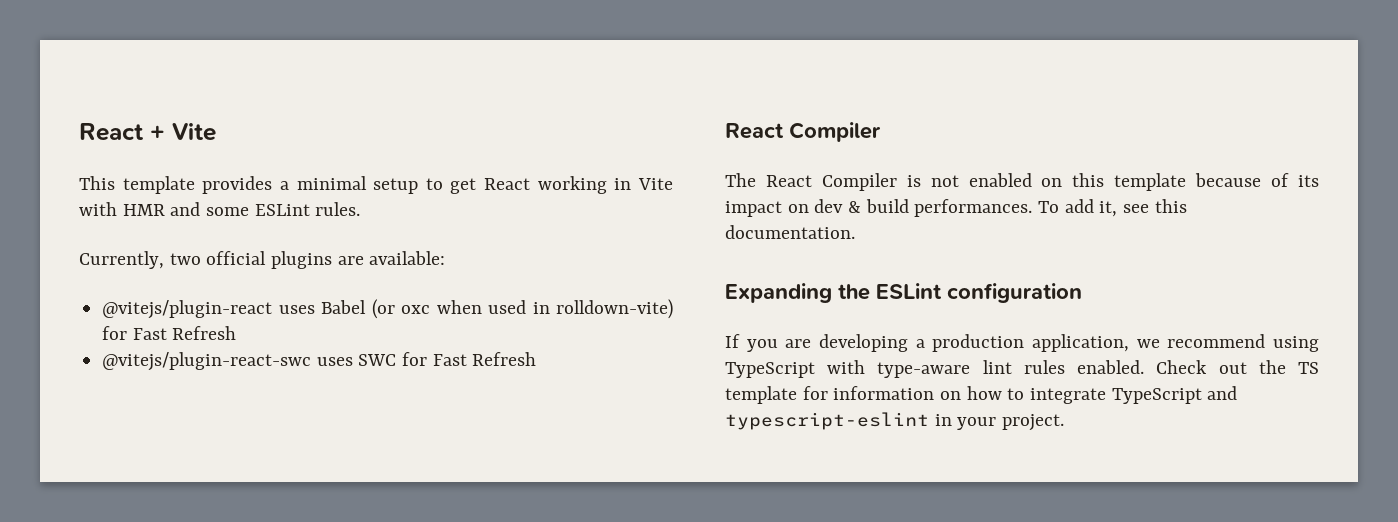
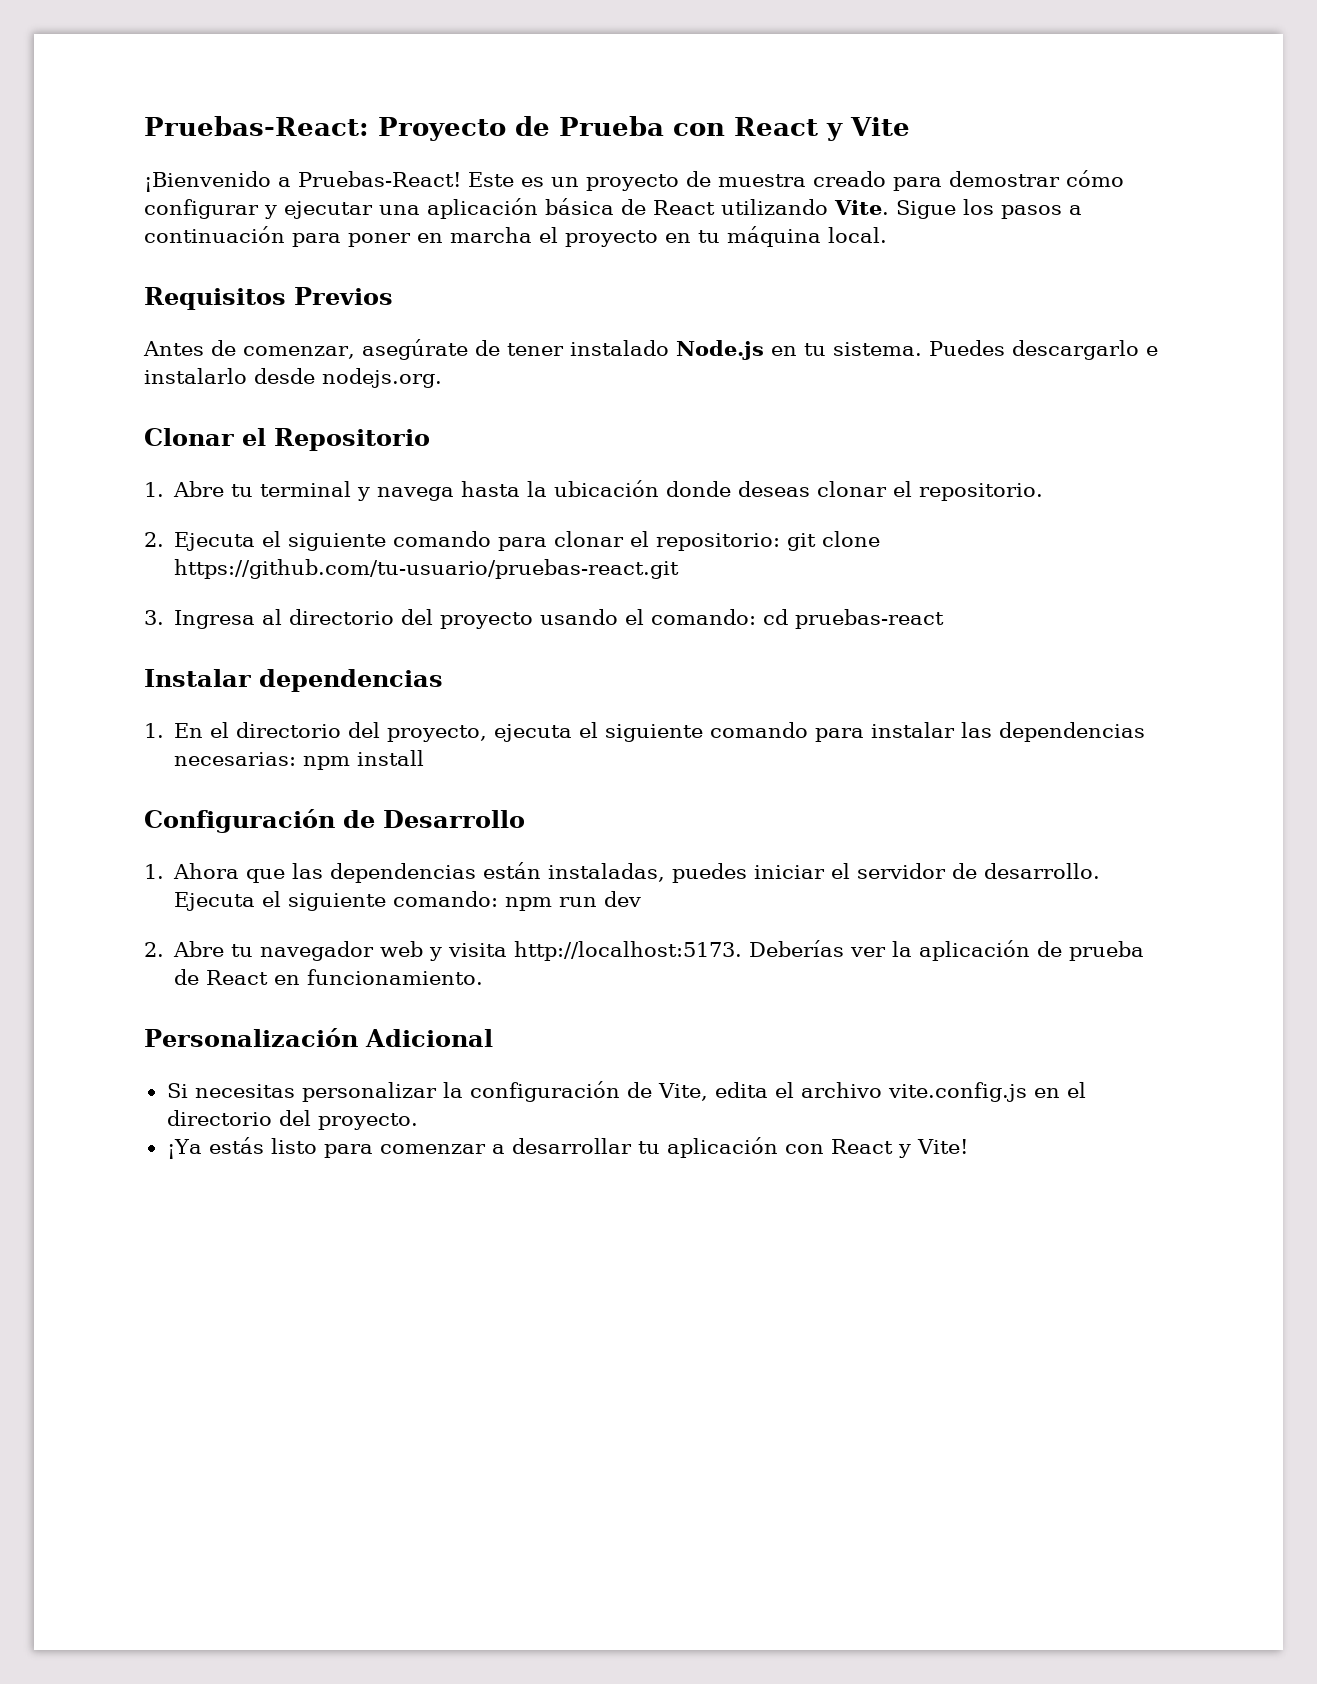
- React + Vite
- This template provides a minimal setup to get React working in Vite with HMR and some ESLint rules.
- Currently, two official plugins are available:
- @vitejs/plugin-react uses Babel (or oxc when used in rolldown-vite) for Fast Refresh
- @vitejs/plugin-react-swc uses SWC for Fast Refresh
- React Compiler
- The React Compiler is not enabled on this template because of its impact on dev & build performances. To add it, see this documentation.
- Expanding the ESLint configuration
- If you are developing a production application, we recommend using TypeScript with type-aware lint rules enabled. Check out the TS template for information on how to integrate TypeScript and typescript-eslint in your project.
+ Pruebas-React: Proyecto de Prueba con React y Vite
+ ¡Bienvenido a Pruebas-React! Este es un proyecto de muestra creado para demostrar cómo configurar y ejecutar una aplicación básica de React utilizando Vite. Sigue los pasos a continuación para poner en marcha el proyecto en tu máquina local.
+ Requisitos Previos
+ Antes de comenzar, asegúrate de tener instalado Node.js en tu sistema. Puedes descargarlo e instalarlo desde nodejs.org.
+ Clonar el Repositorio
+ 1. Abre tu terminal y navega hasta la ubicación donde deseas clonar el repositorio.
+ 2. Ejecuta el siguiente comando para clonar el repositorio: git clone https://github.com/tu-usuario/pruebas-react.git
+ 3. Ingresa al directorio del proyecto usando el comando: cd pruebas-react
+ Instalar dependencias
+ 1. En el directorio del proyecto, ejecuta el siguiente comando para instalar las dependencias necesarias: npm install
+ Configuración de Desarrollo
+ 1. Ahora que las dependencias están instaladas, puedes iniciar el servidor de desarrollo. Ejecuta el siguiente comando: npm run dev
+ 2. Abre tu navegador web y visita http://localhost:5173. Deberías ver la aplicación de prueba de React en funcionamiento.
+ Personalización Adicional
+ Si necesitas personalizar la configuración de Vite, edita el archivo vite.config.js en el directorio del proyecto.
+ ¡Ya estás listo para comenzar a desarrollar tu aplicación con React y Vite!

